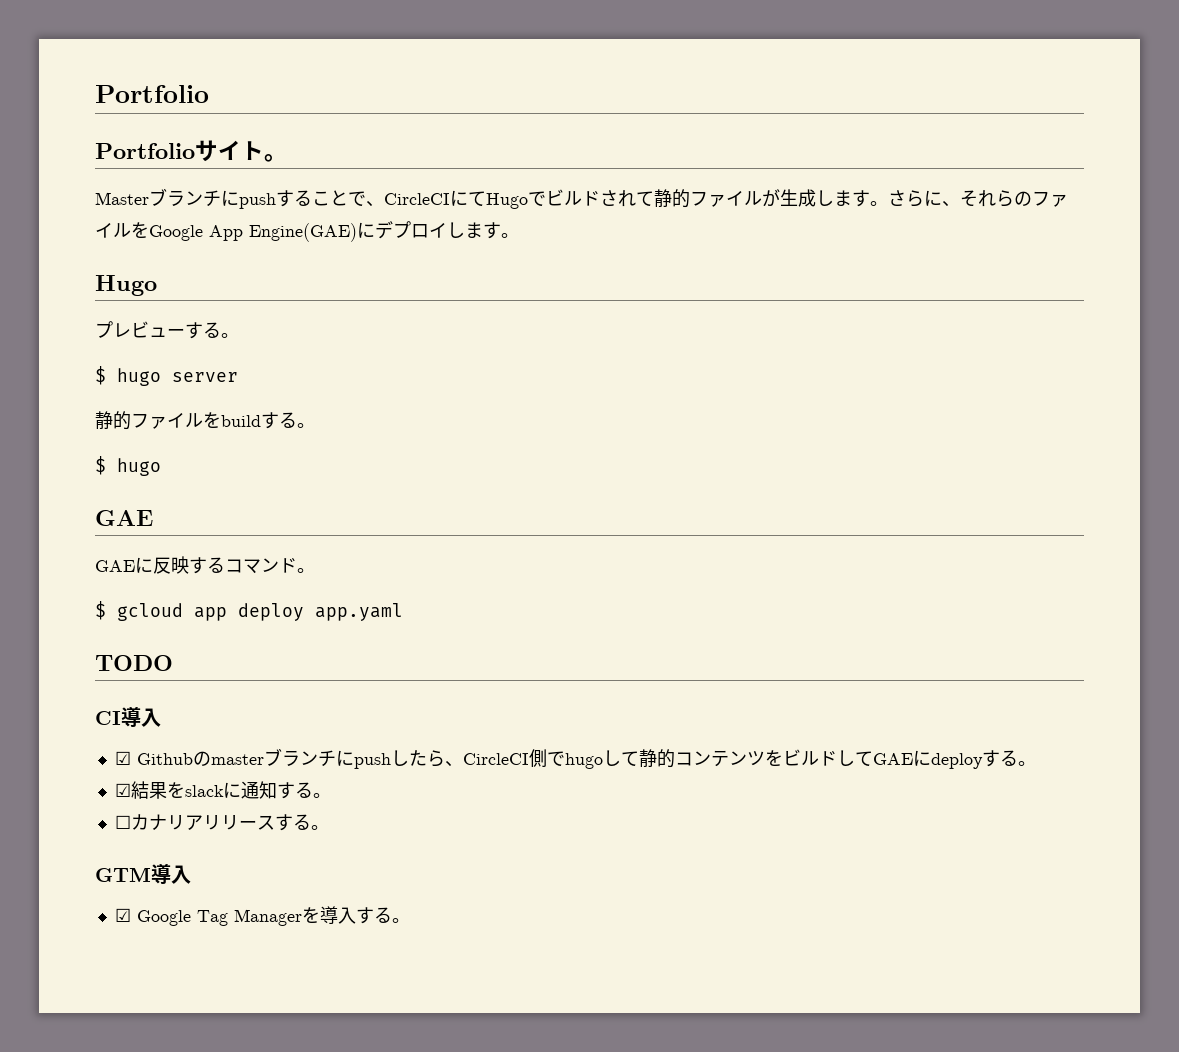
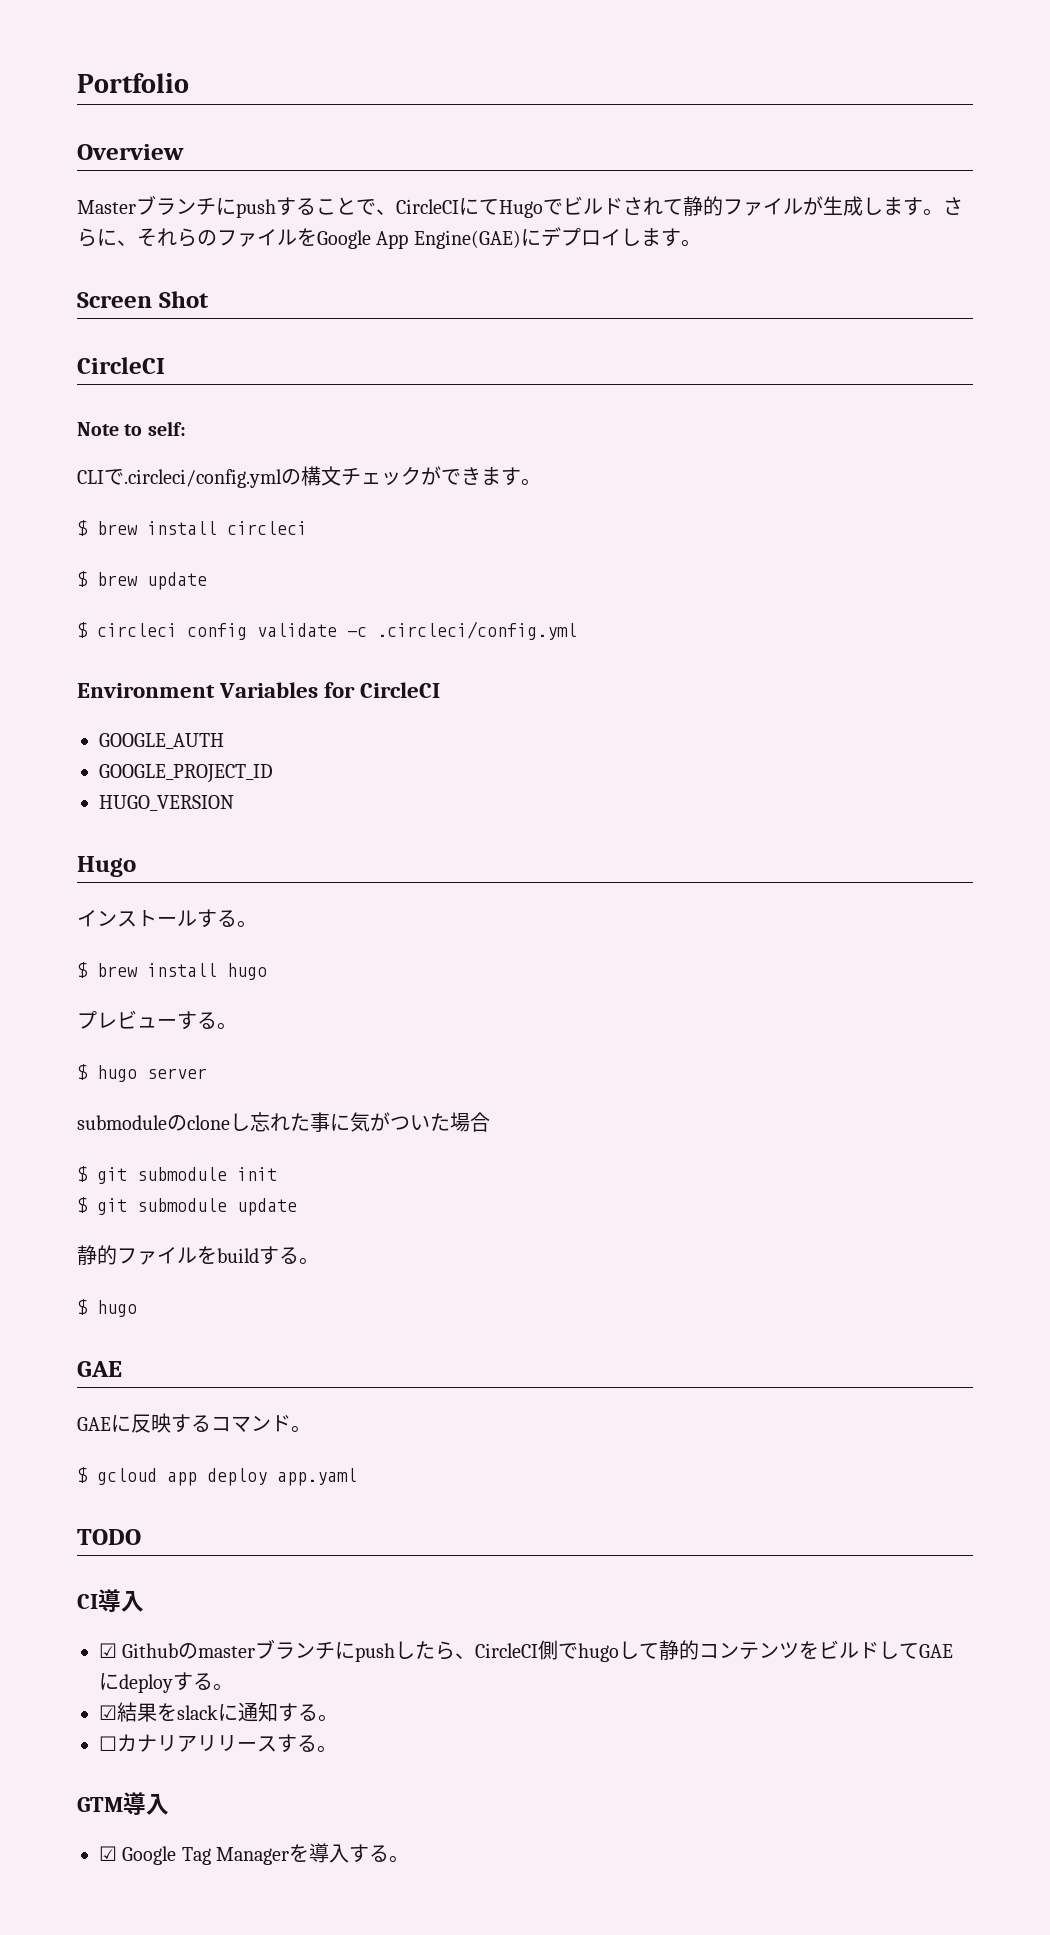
- Portfolioサイト。
+ Overview
  さらに、それらのファイルをGoogle App Engine(GAE)にデプロイします。
+ Screen Shot
+ CircleCI
+ Note to self:
+ CLIで.circleci/config.ymlの構文チェックができます。
+ $ brew install circleci
+ $ brew update
+ $ circleci config validate -c .circleci/config.yml
+ Environment Variables for CircleCI
+ GOOGLE_AUTH
+ GOOGLE_PROJECT_ID
+ HUGO_VERSION
  Hugo
+ インストールする。
+ $ brew install hugo
+ submoduleのcloneし忘れた事に気がついた場合
+ $ git submodule init
+ $ git submodule update

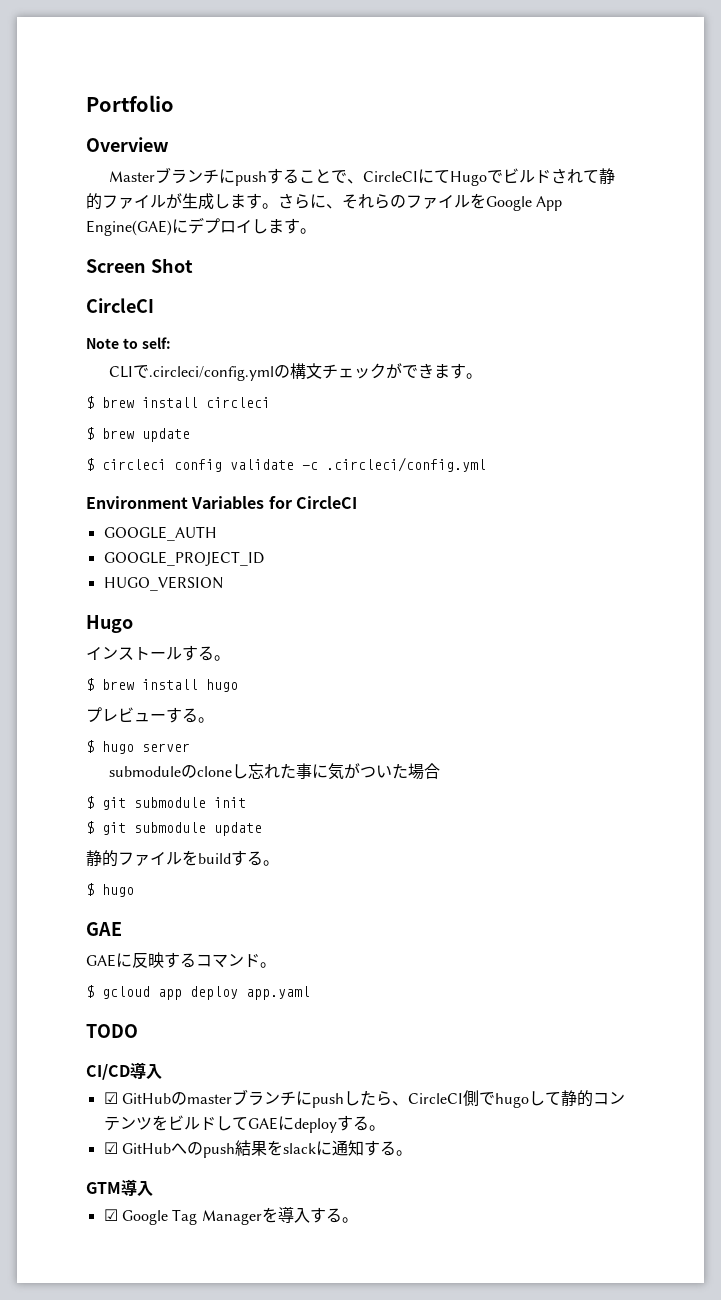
- CI導入
- ☑ Githubのmasterブランチにpushしたら、CircleCI側でhugoして静的コンテンツをビルドしてGAEにdeployする。
+ CI/CD導入
+ ☑ GitHubのmasterブランチにpushしたら、CircleCI側でhugoして静的コンテンツをビルドしてGAEにdeployする。
- ☑結果をslackに通知する。
+ ☑ GitHubへのpush結果をslackに通知する。
- ☐カナリアリリースする。

